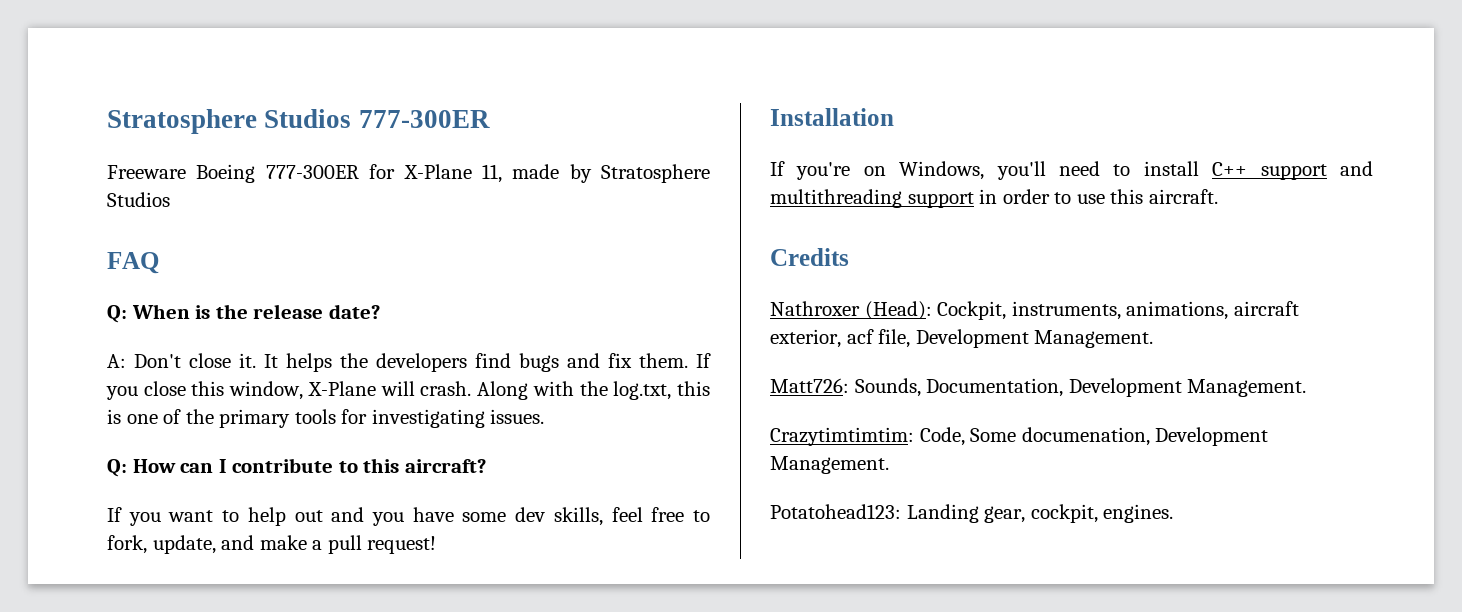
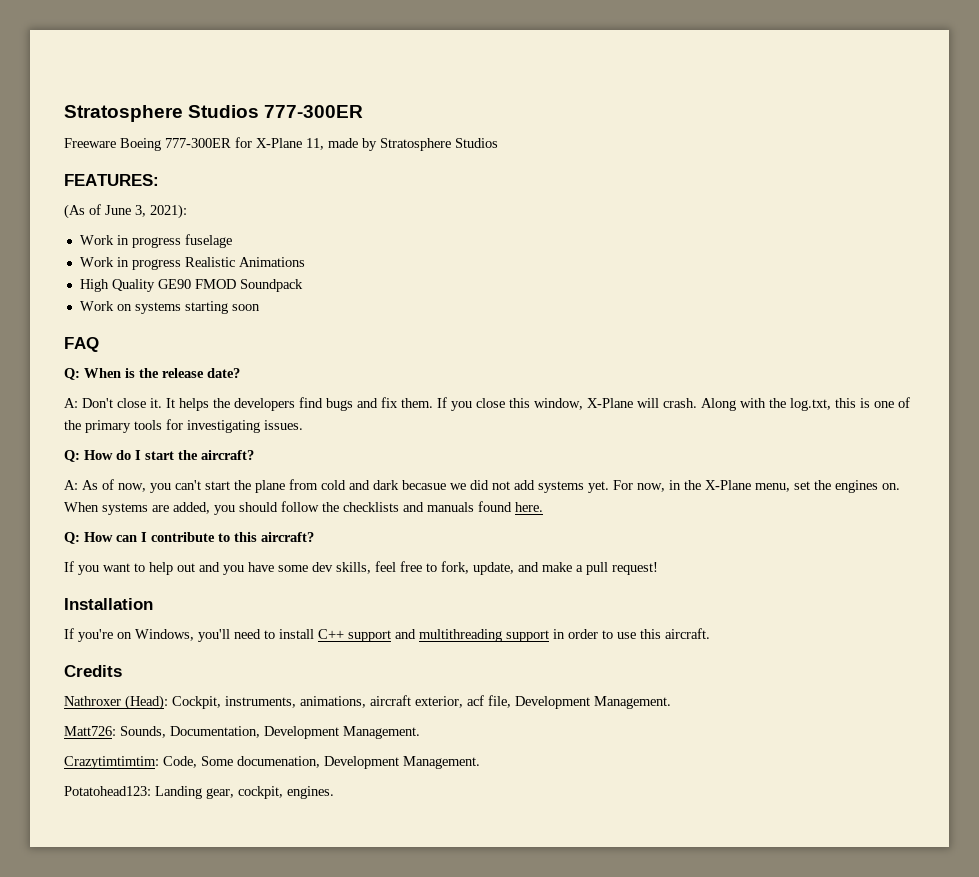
+ FEATURES:
+ (As of June 3, 2021):
+ Work in progress fuselage
+ Work in progress Realistic Animations
+ High Quality GE90 FMOD Soundpack
+ Work on systems starting soon
+ Q: How do I start the aircraft?
+ A: As of now, you can't start the plane from cold and dark becasue we did not add systems yet. For now, in the X-Plane menu, set the engines on. When systems are added, you should follow the checklists and manuals found here.

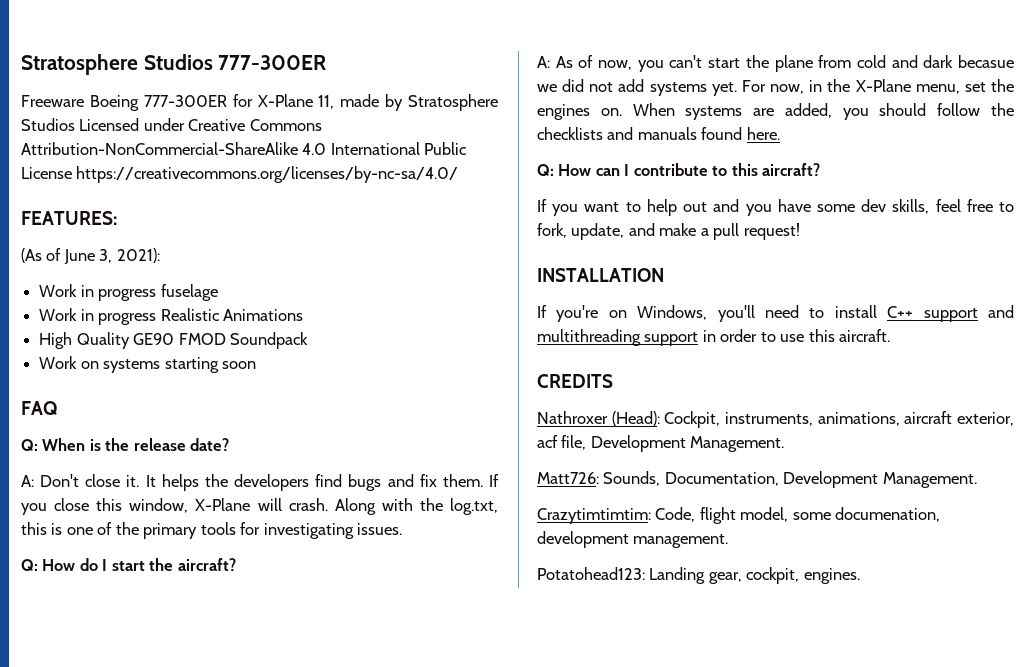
- Freeware Boeing 777-300ER for X-Plane 11, made by Stratosphere Studios
+ Freeware Boeing 777-300ER for X-Plane 11, made by Stratosphere Studios Licensed under Creative Commons Attribution-NonCommercial-ShareAlike 4.0 International Public License https://creativecommons.org/licenses/by-nc-sa/4.0/
- Installation
+ INSTALLATION
- Credits
+ CREDITS
- Crazytimtimtim: Code, Some documenation, Development Management.
+ Crazytimtimtim: Code, flight model, some documenation, development management.

